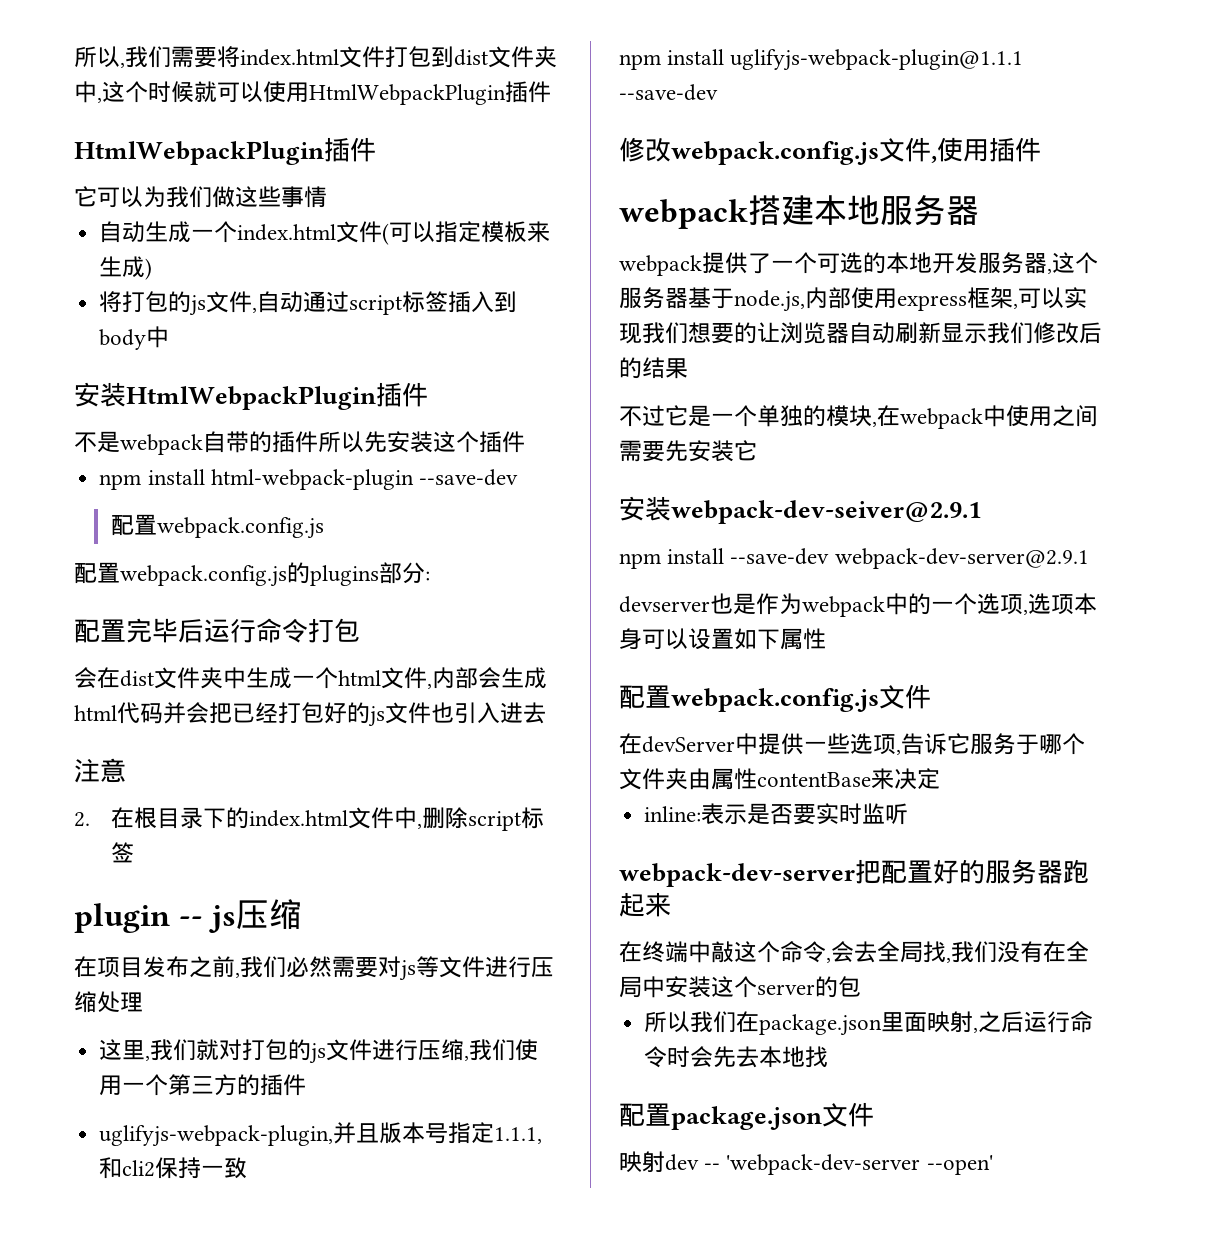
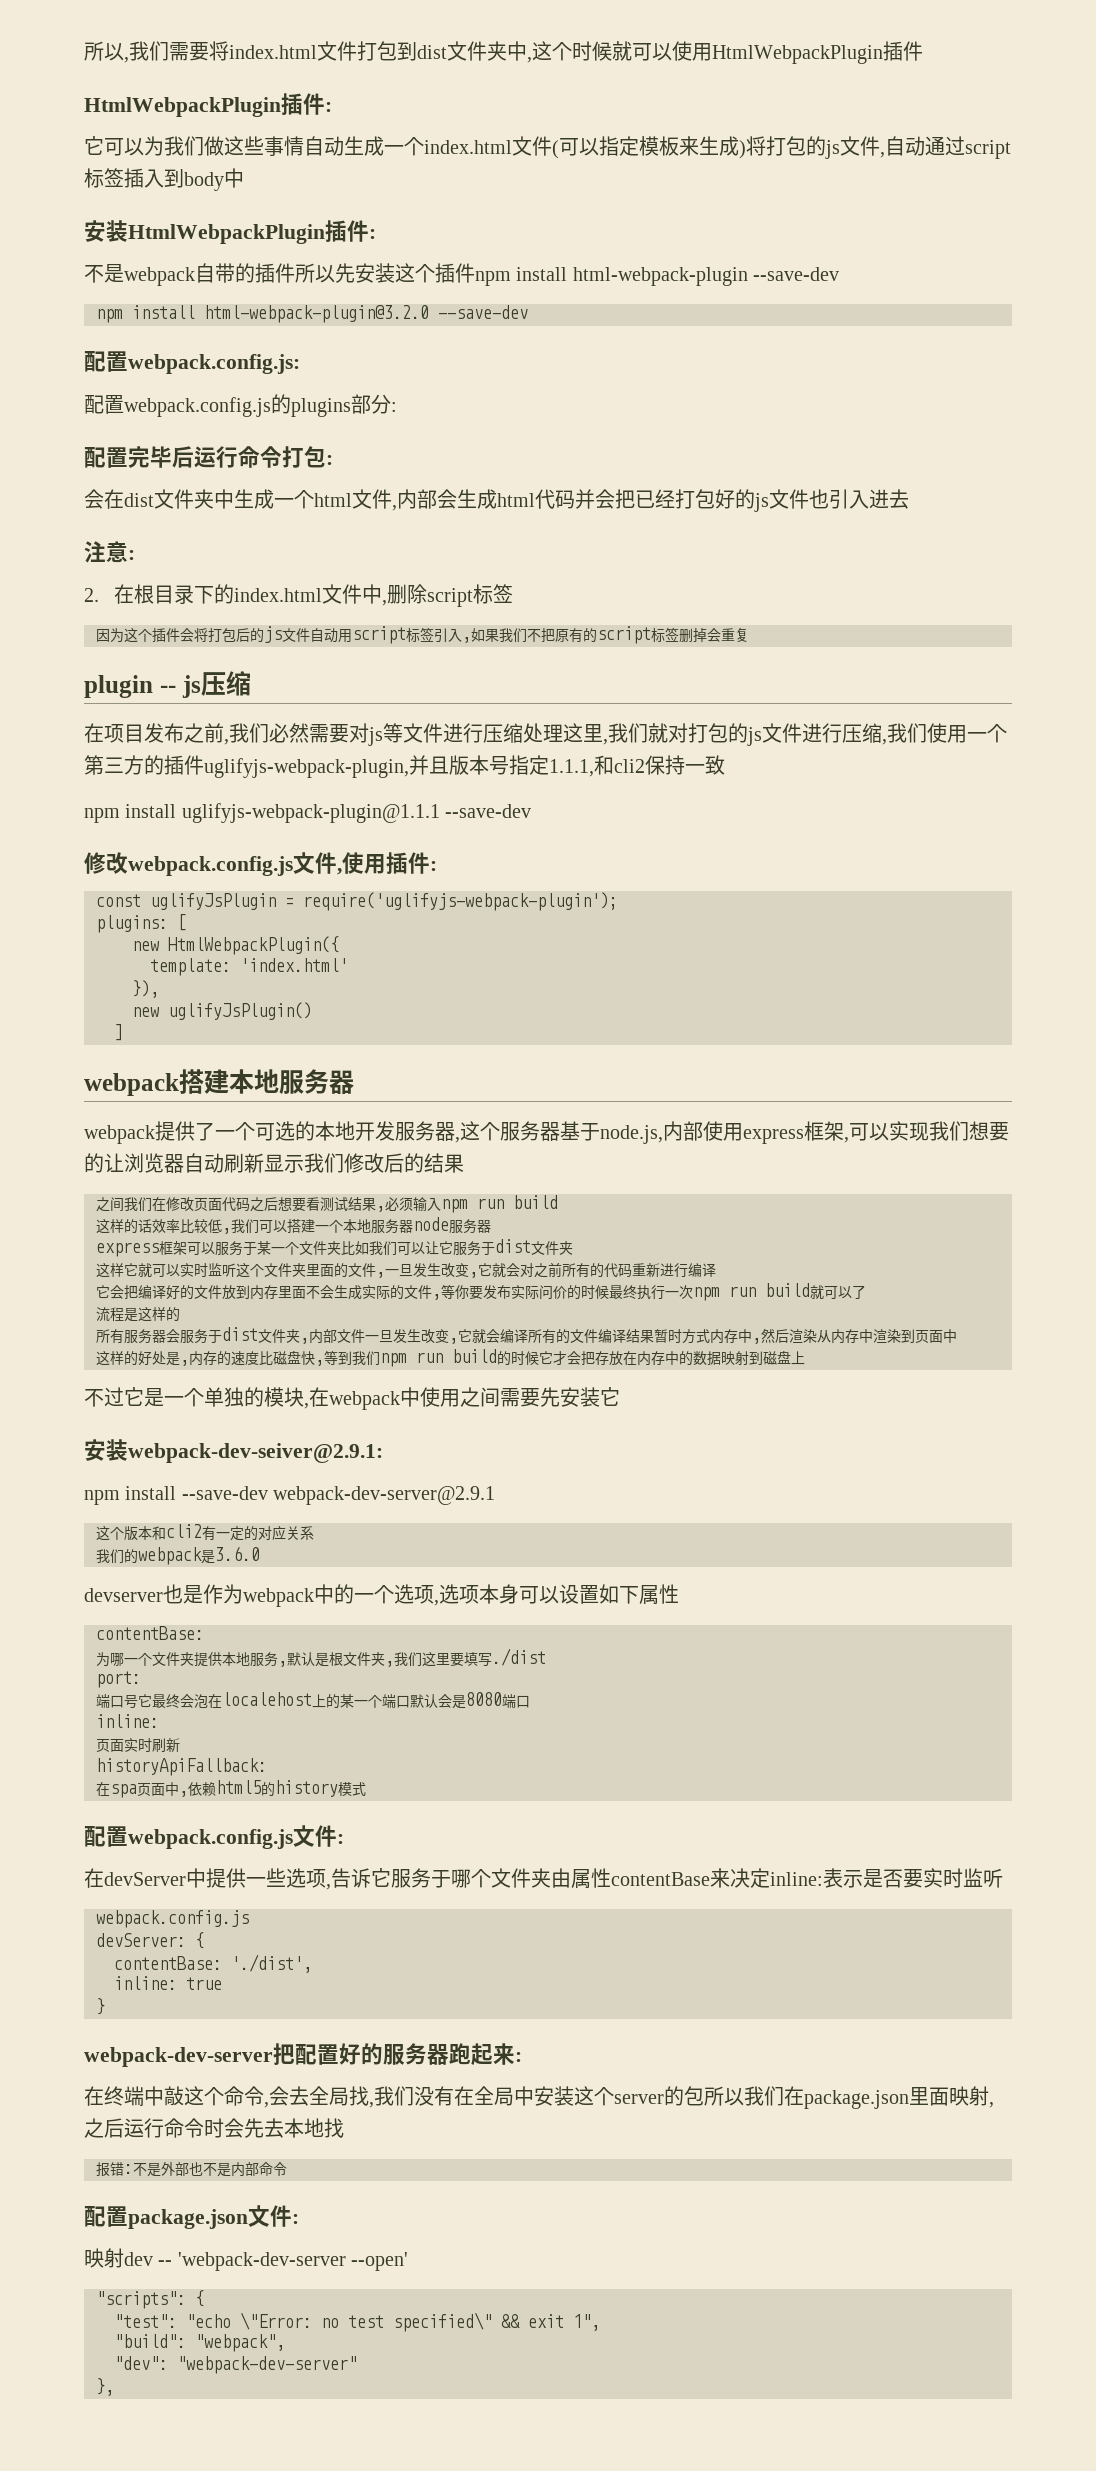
  所以,我们需要将index.html文件打包到dist文件夹中,这个时候就可以使用HtmlWebpackPlugin插件
- HtmlWebpackPlugin插件
+ HtmlWebpackPlugin插件:
- 它可以为我们做这些事情
- 自动生成一个index.html文件(可以指定模板来生成)
- 将打包的js文件,自动通过script标签插入到body中
+ 它可以为我们做这些事情自动生成一个index.html文件(可以指定模板来生成)将打包的js文件,自动通过script标签插入到body中
- 安装HtmlWebpackPlugin插件
+ 安装HtmlWebpackPlugin插件:
- 不是webpack自带的插件所以先安装这个插件
- npm install html-webpack-plugin --save-dev
- 配置webpack.config.js
+ 不是webpack自带的插件所以先安装这个插件npm install html-webpack-plugin --save-dev
+ npm install html-webpack-plugin@3.2.0 --save-dev
+ 配置webpack.config.js:
- 配置完毕后运行命令打包
+ 配置完毕后运行命令打包:
- 注意
+ 注意:
+ 因为这个插件会将打包后的js文件自动用script标签引入,如果我们不把原有的script标签删掉会重复
- 在项目发布之前,我们必然需要对js等文件进行压缩处理
- 这里,我们就对打包的js文件进行压缩,我们使用一个第三方的插件
- uglifyjs-webpack-plugin,并且版本号指定1.1.1,和cli2保持一致
+ 在项目发布之前,我们必然需要对js等文件进行压缩处理这里,我们就对打包的js文件进行压缩,我们使用一个第三方的插件uglifyjs-webpack-plugin,并且版本号指定1.1.1,和cli2保持一致
- 修改webpack.config.js文件,使用插件
+ 修改webpack.config.js文件,使用插件:
+ const uglifyJsPlugin = require('uglifyjs-webpack-plugin');
+ plugins: [
+ new HtmlWebpackPlugin({
+ template: 'index.html'
+ }),
+ new uglifyJsPlugin()
+ ]
+ 之间我们在修改页面代码之后想要看测试结果,必须输入npm run build
+ 这样的话效率比较低,我们可以搭建一个本地服务器node服务器
+ express框架可以服务于某一个文件夹比如我们可以让它服务于dist文件夹
+ 这样它就可以实时监听这个文件夹里面的文件,一旦发生改变,它就会对之前所有的代码重新进行编译
+ 它会把编译好的文件放到内存里面不会生成实际的文件,等你要发布实际问价的时候最终执行一次npm run build就可以了
+ 流程是这样的
+ 所有服务器会服务于dist文件夹,内部文件一旦发生改变,它就会编译所有的文件编译结果暂时方式内存中,然后渲染从内存中渲染到页面中
+ 这样的好处是,内存的速度比磁盘快,等到我们npm run build的时候它才会把存放在内存中的数据映射到磁盘上
- 安装webpack-dev-seiver@2.9.1
+ 安装webpack-dev-seiver@2.9.1:
+ 这个版本和cli2有一定的对应关系
+ 我们的webpack是3.6.0
  devserver也是作为webpack中的一个选项,选项本身可以设置如下属性
+ contentBase:
+ 为哪一个文件夹提供本地服务,默认是根文件夹,我们这里要填写./dist
+ port:
+ 端口号它最终会泡在localehost上的某一个端口默认会是8080端口
+ inline:
+ 页面实时刷新
+ historyApiFallback:
+ 在spa页面中,依赖html5的history模式
- 配置webpack.config.js文件
+ 配置webpack.config.js文件:
- 在devServer中提供一些选项,告诉它服务于哪个文件夹由属性contentBase来决定
- inline:表示是否要实时监听
+ 在devServer中提供一些选项,告诉它服务于哪个文件夹由属性contentBase来决定inline:表示是否要实时监听
+ webpack.config.js
+ devServer: {
+ contentBase: './dist',
+ inline: true
+ }
- webpack-dev-server把配置好的服务器跑起来
+ webpack-dev-server把配置好的服务器跑起来:
- 在终端中敲这个命令,会去全局找,我们没有在全局中安装这个server的包
- 所以我们在package.json里面映射,之后运行命令时会先去本地找
+ 在终端中敲这个命令,会去全局找,我们没有在全局中安装这个server的包所以我们在package.json里面映射,之后运行命令时会先去本地找
+ 报错:不是外部也不是内部命令
- 配置package.json文件
+ 配置package.json文件:
+ "scripts": {
+ "test": "echo \"Error: no test specified\" && exit 1",
+ "build": "webpack",
+ "dev": "webpack-dev-server"
+ },

